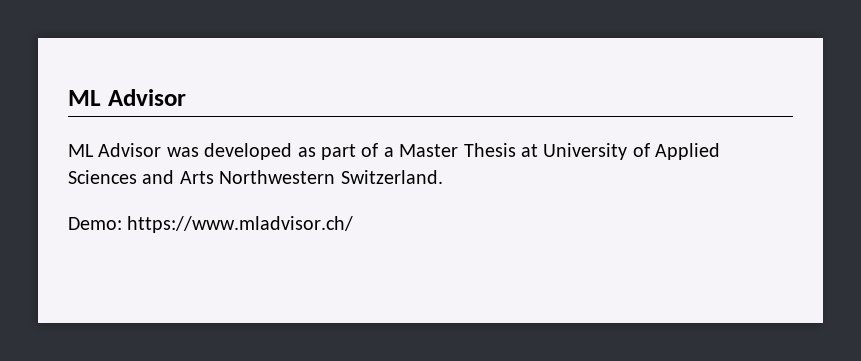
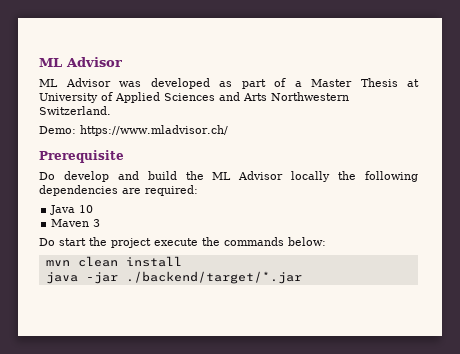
+ Prerequisite
+ Do develop and build the ML Advisor locally the following dependencies are required:
+ Java 10
+ Maven 3
+ Do start the project execute the commands below:
+ mvn clean install
+ java -jar ./backend/target/*.jar

